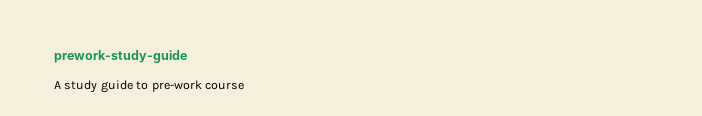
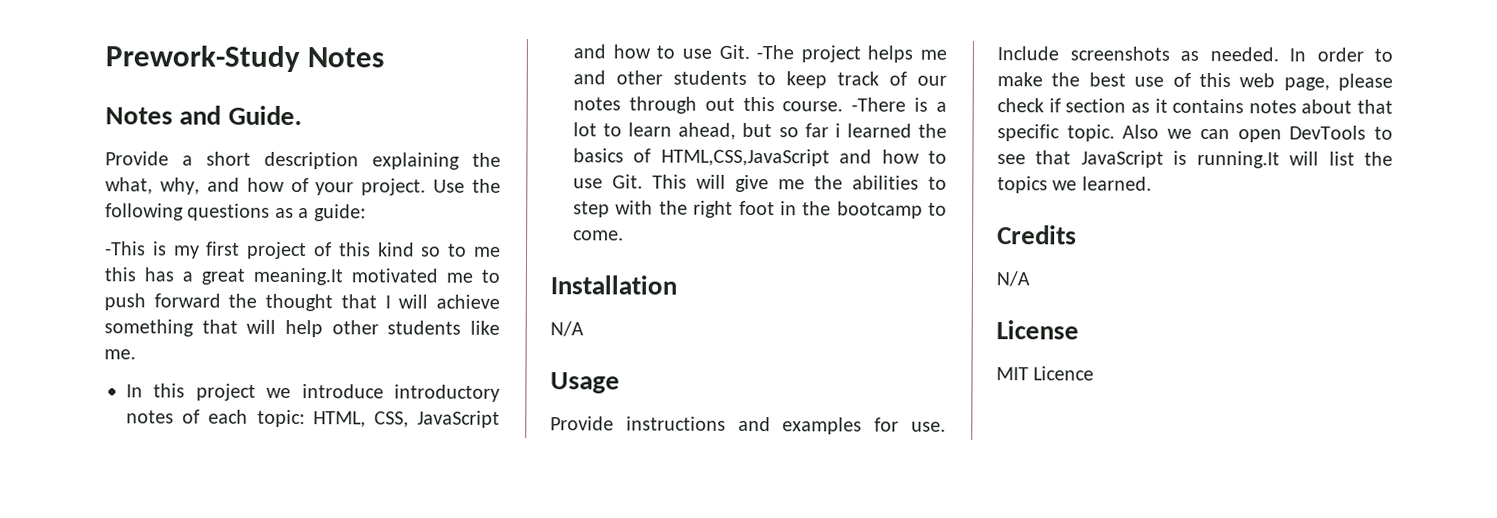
- prework-study-guide
- A study guide to pre-work course
+ Prework-Study Notes
+ Notes and Guide.
+ Provide a short description explaining the what, why, and how of your project. Use the following questions as a guide:
+ -This is my first project of this kind so to me this has a great meaning.It motivated me to push forward the thought that I will achieve something that will help other students like me.
+ In this project we introduce introductory notes of each topic: HTML, CSS, JavaScript and how to use Git. -The project helps me and other students to keep track of our notes through out this course. -There is a lot to learn ahead, but so far i learned the basics of HTML,CSS,JavaScript and how to use Git. This will give me the abilities to step with the right foot in the bootcamp to come.
+ Installation
+ N/A
+ Usage
+ Provide instructions and examples for use. Include screenshots as needed. In order to make the best use of this web page, please check if section as it contains notes about that specific topic. Also we can open DevTools to see that JavaScript is running.It will list the topics we learned.
+ Credits
+ N/A
+ License
+ MIT Licence

